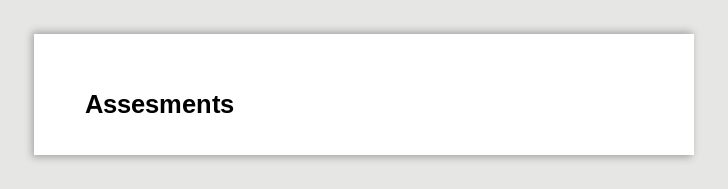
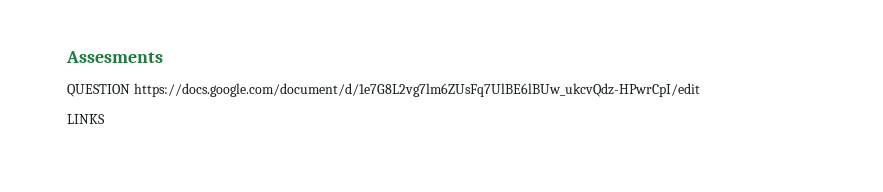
+ QUESTION https://docs.google.com/document/d/1e7G8L2vg7lm6ZUsFq7UlBE6lBUw_ukcvQdz-HPwrCpI/edit
+ LINKS

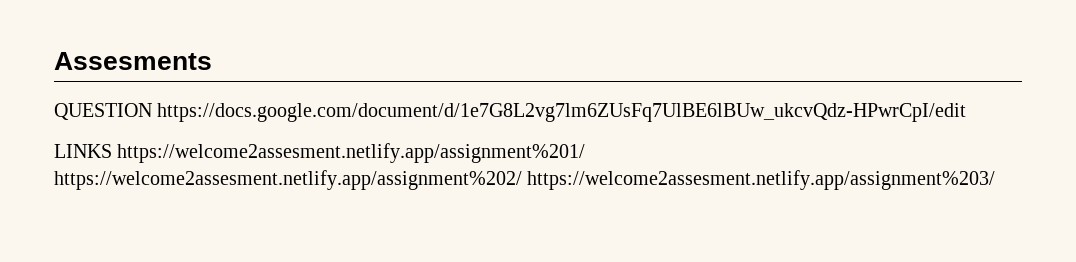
- LINKS
+ LINKS https://welcome2assesment.netlify.app/assignment%201/ https://welcome2assesment.netlify.app/assignment%202/ https://welcome2assesment.netlify.app/assignment%203/

